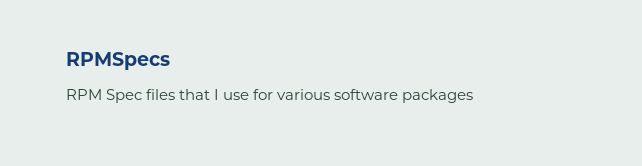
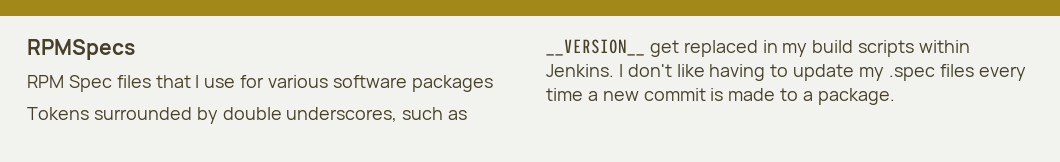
+ Tokens surrounded by double underscores, such as __VERSION__ get replaced in my build scripts within Jenkins. I don't like having to update my .spec files every time a new commit is made to a package.

